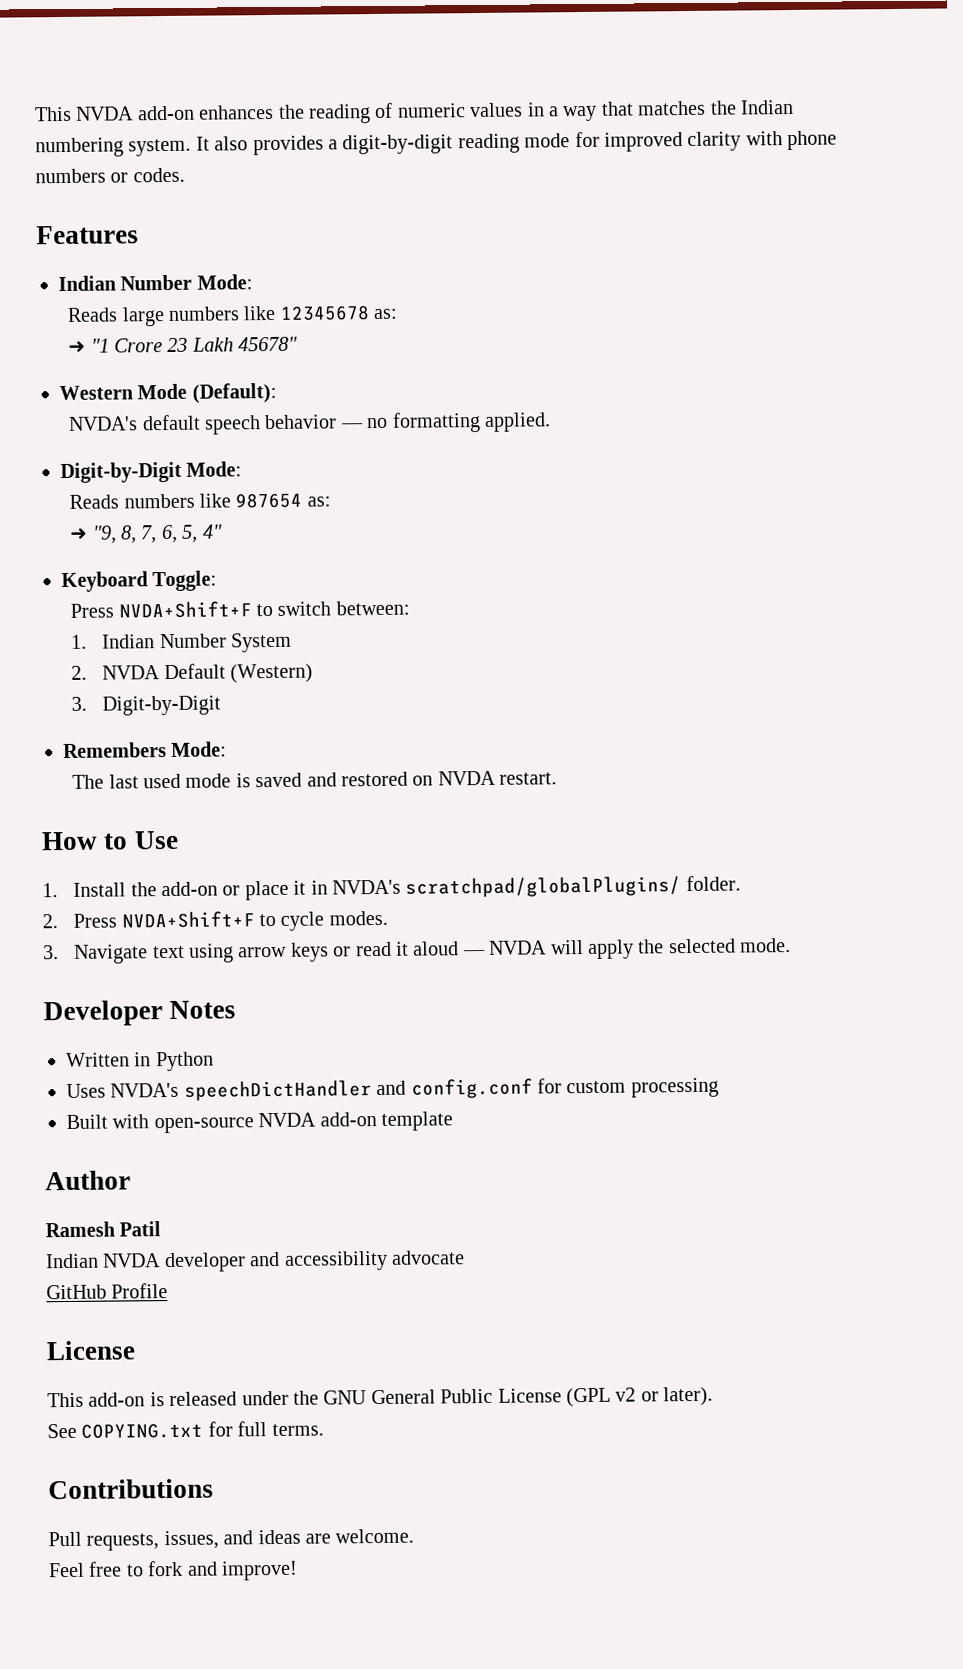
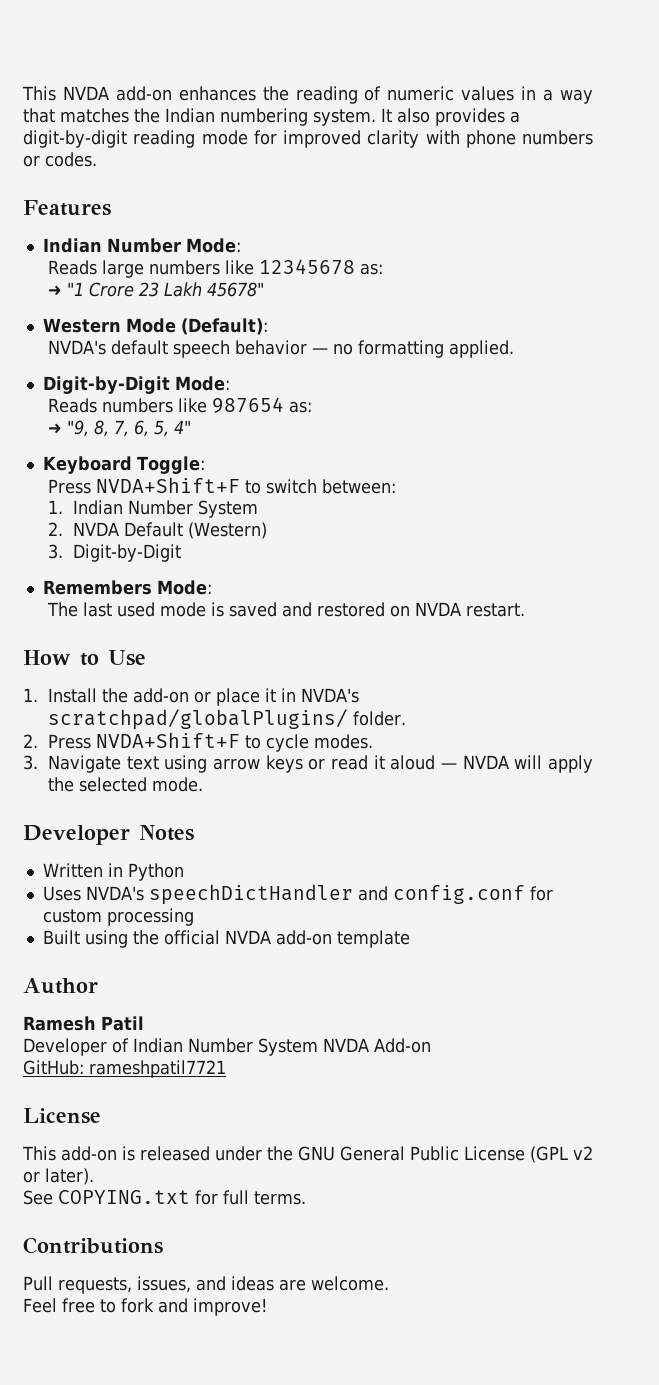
- Built with open-source NVDA add-on template
+ Built using the official NVDA add-on template
- Indian NVDA developer and accessibility advocate
- GitHub Profile
+ Developer of Indian Number System NVDA Add-on
+ GitHub: rameshpatil7721

